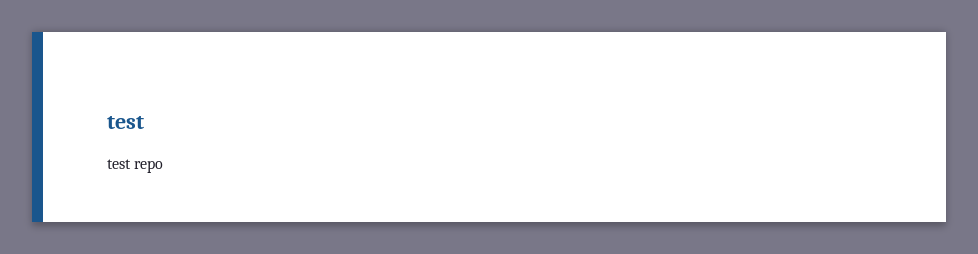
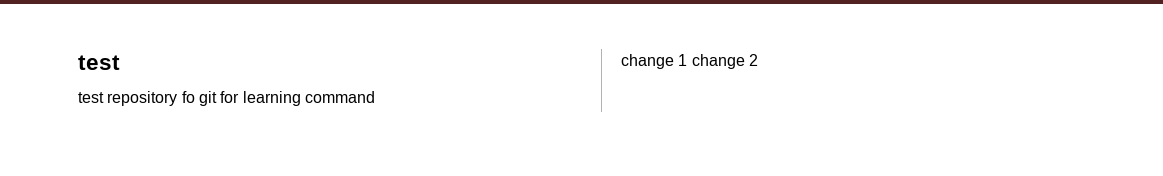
- test repo
+ test repository fo git for learning command
+ change 1 change 2

